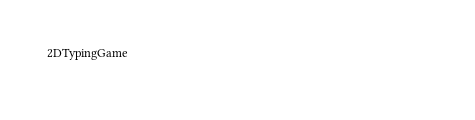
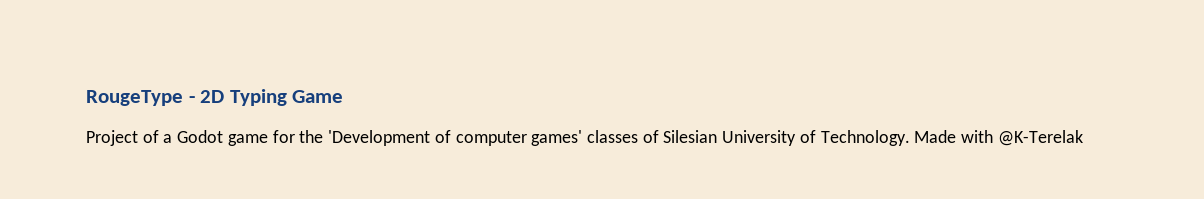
- 2DTypingGame
+ RougeType - 2D Typing Game
+ Project of a Godot game for the 'Development of computer games' classes of Silesian University of Technology. Made with @K-Terelak

